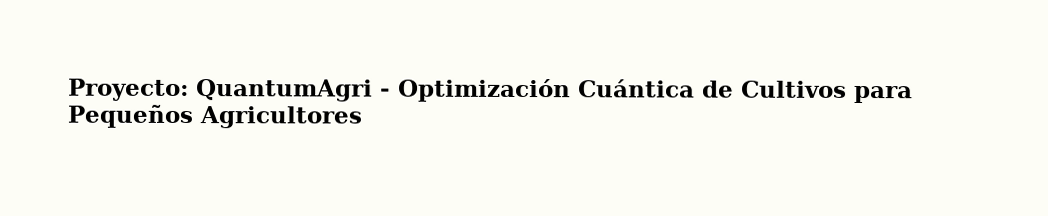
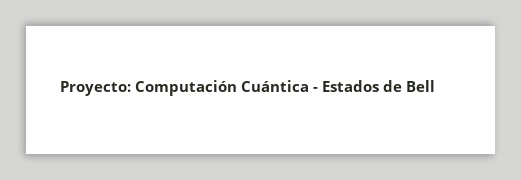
- Proyecto: QuantumAgri - Optimización Cuántica de Cultivos para Pequeños Agricultores
+ Proyecto: Computación Cuántica - Estados de Bell

